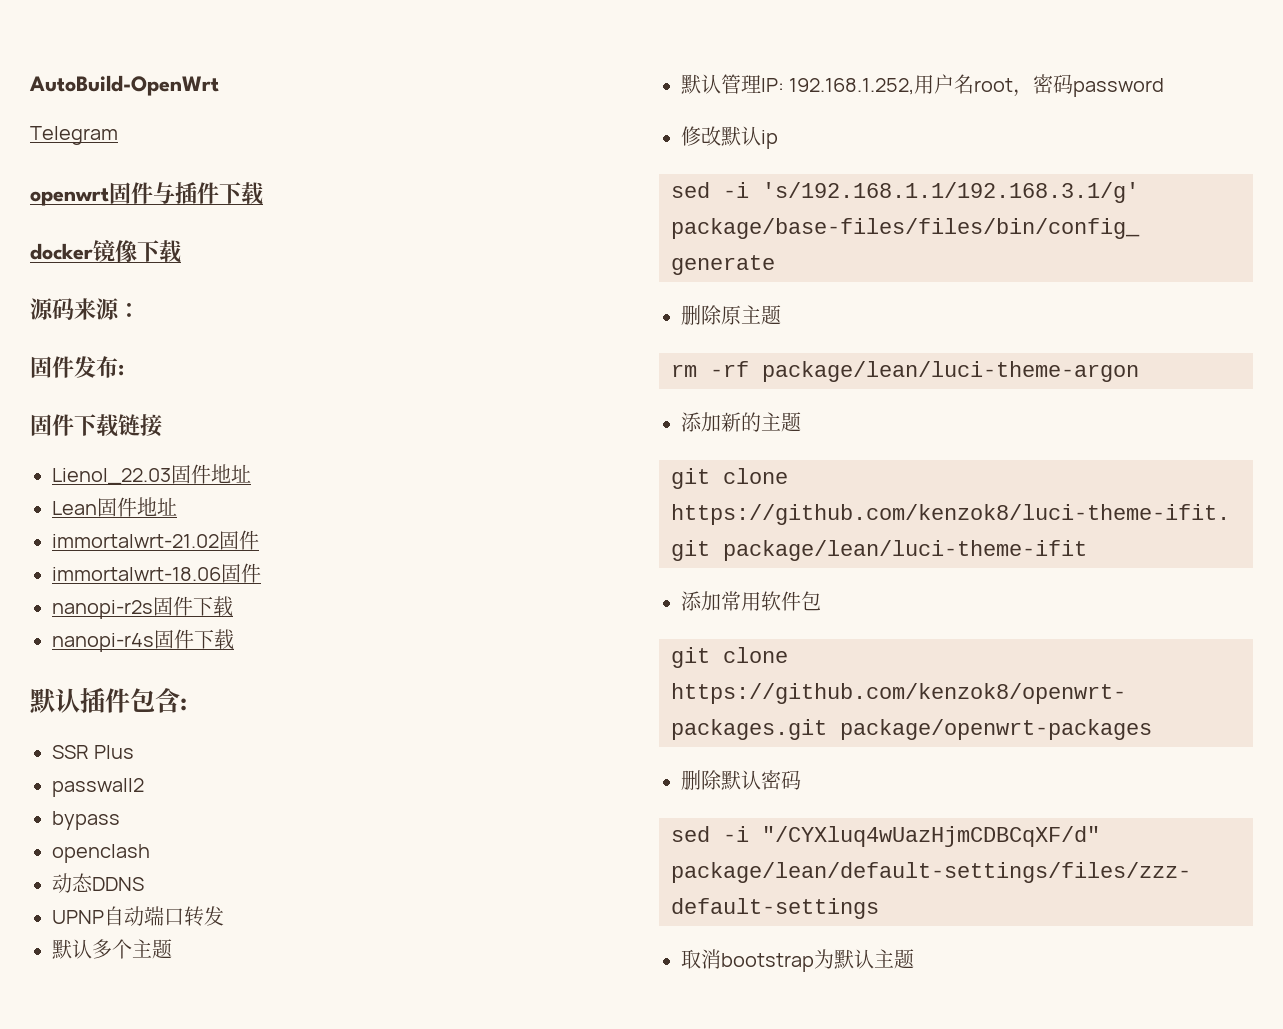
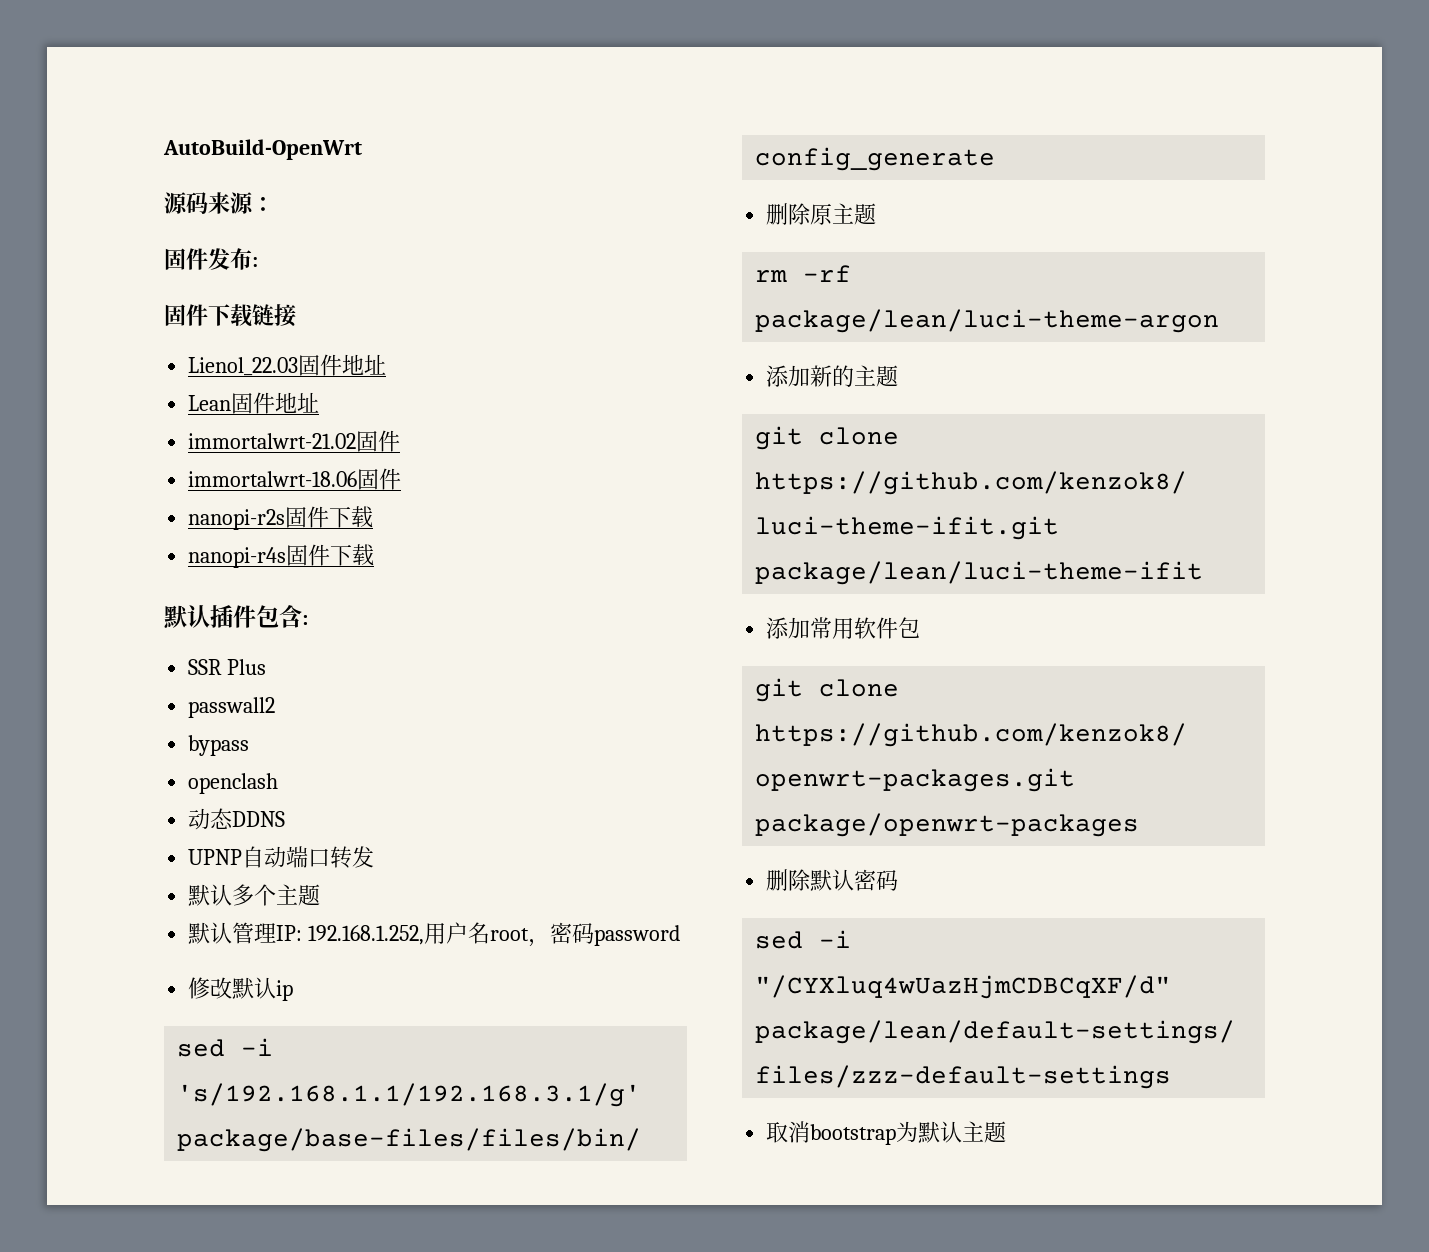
- Telegram
- openwrt固件与插件下载
- docker镜像下载

